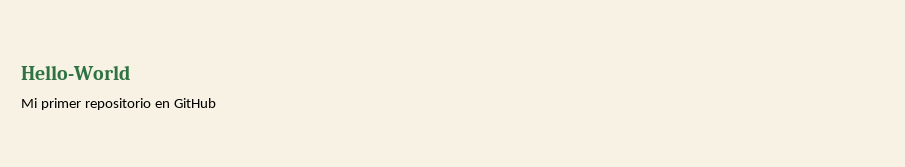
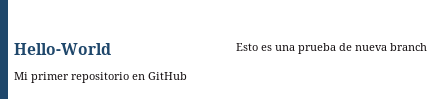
- Mi primer repositorio en GitHub
+ Mi primer repositorio en GitHub Esto es una prueba de nueva branch

